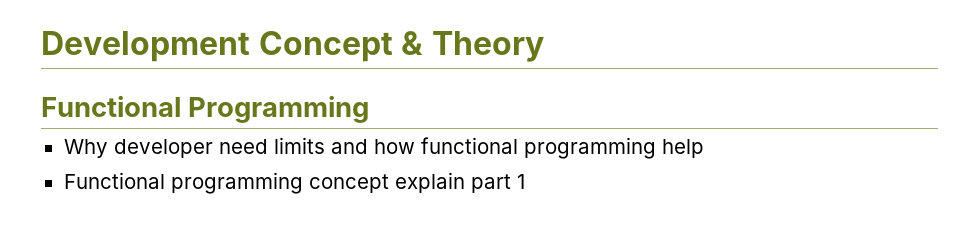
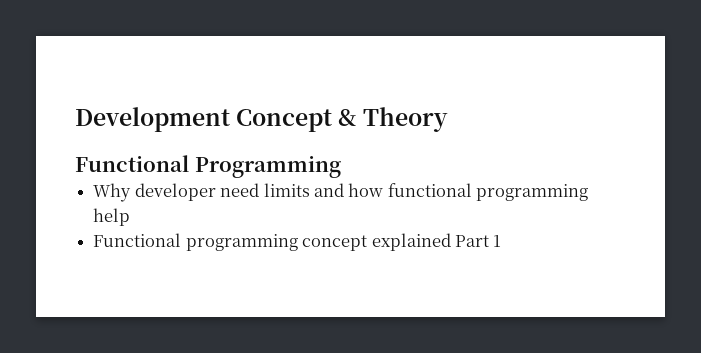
- Functional programming concept explain part 1
+ Functional programming concept explained Part 1

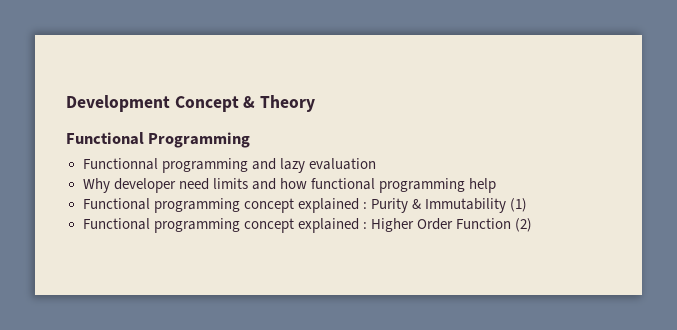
+ Functionnal programming and lazy evaluation
- Functional programming concept explained Part 1
+ Functional programming concept explained : Purity & Immutability (1)
+ Functional programming concept explained : Higher Order Function (2)

